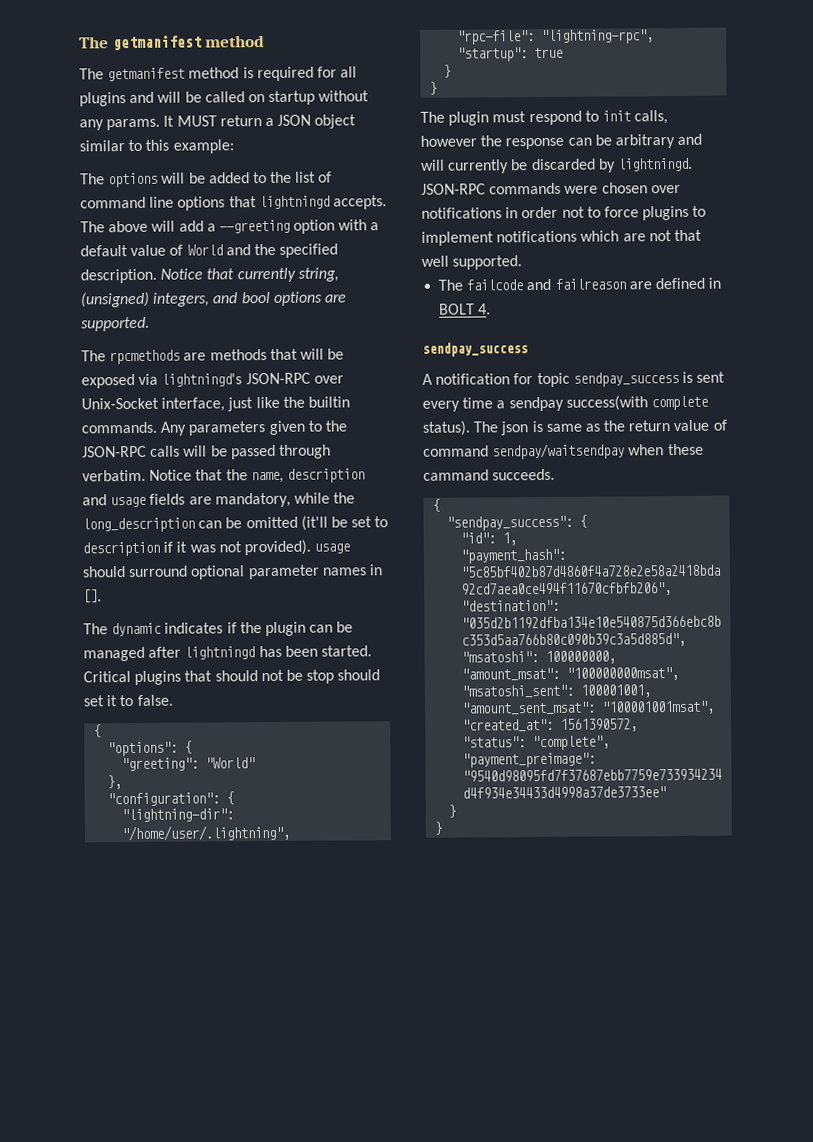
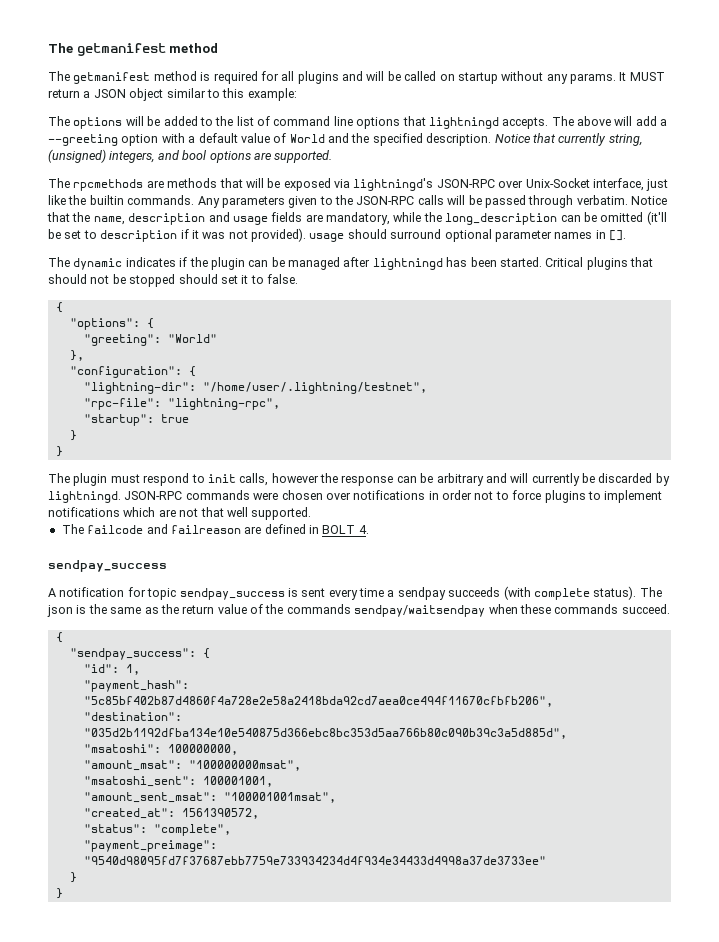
- Critical plugins that should not be stop should set it to false.
+ Critical plugins that should not be stopped should set it to false.
- "lightning-dir": "/home/user/.lightning",
+ "lightning-dir": "/home/user/.lightning/testnet",
- A notification for topic sendpay_success is sent every time a sendpay success(with complete status).
+ A notification for topic sendpay_success is sent every time a sendpay succeeds (with complete status).
- The json is same as the return value of command sendpay/waitsendpay when these cammand succeeds.
+ The json is the same as the return value of the commands sendpay/waitsendpay when these commands succeed.

